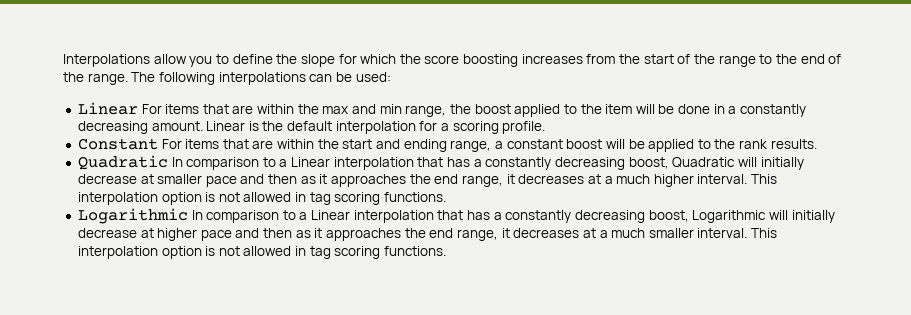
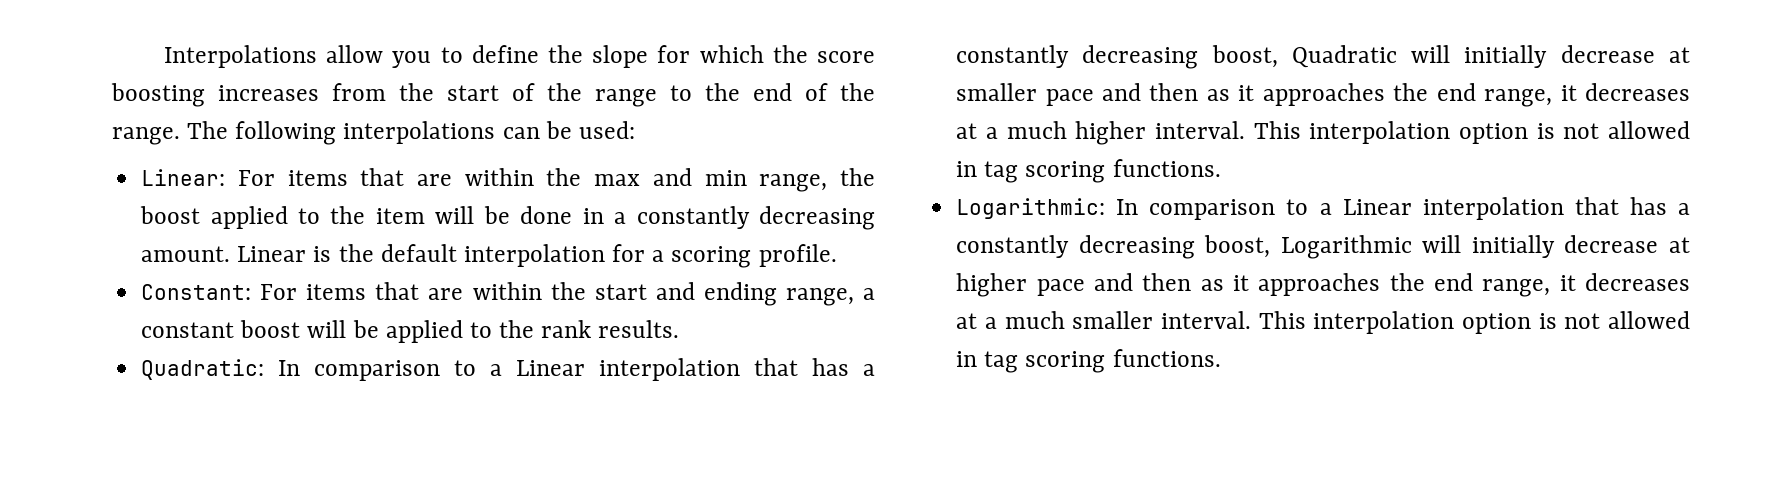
- Linear For items that are within the max and min range, the boost applied to the item will be done in a constantly decreasing amount.
+ Linear: For items that are within the max and min range, the boost applied to the item will be done in a constantly decreasing amount.
- Constant For items that are within the start and ending range, a constant boost will be applied to the rank results.
+ Constant: For items that are within the start and ending range, a constant boost will be applied to the rank results.
- Quadratic In comparison to a Linear interpolation that has a constantly decreasing boost, Quadratic will initially decrease at smaller pace and then as it approaches the end range, it decreases at a much higher interval.
+ Quadratic: In comparison to a Linear interpolation that has a constantly decreasing boost, Quadratic will initially decrease at smaller pace and then as it approaches the end range, it decreases at a much higher interval.
- Logarithmic In comparison to a Linear interpolation that has a constantly decreasing boost, Logarithmic will initially decrease at higher pace and then as it approaches the end range, it decreases at a much smaller interval.
+ Logarithmic: In comparison to a Linear interpolation that has a constantly decreasing boost, Logarithmic will initially decrease at higher pace and then as it approaches the end range, it decreases at a much smaller interval.

